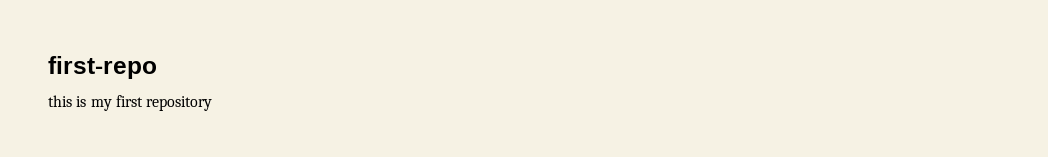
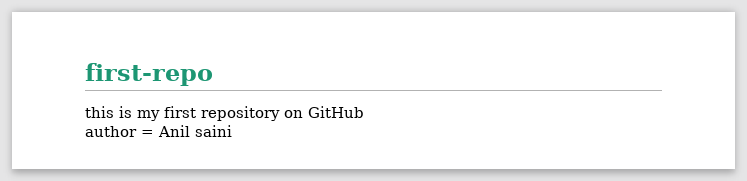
- this is my first repository
+ this is my first repository on GitHub
+ author = Anil saini

